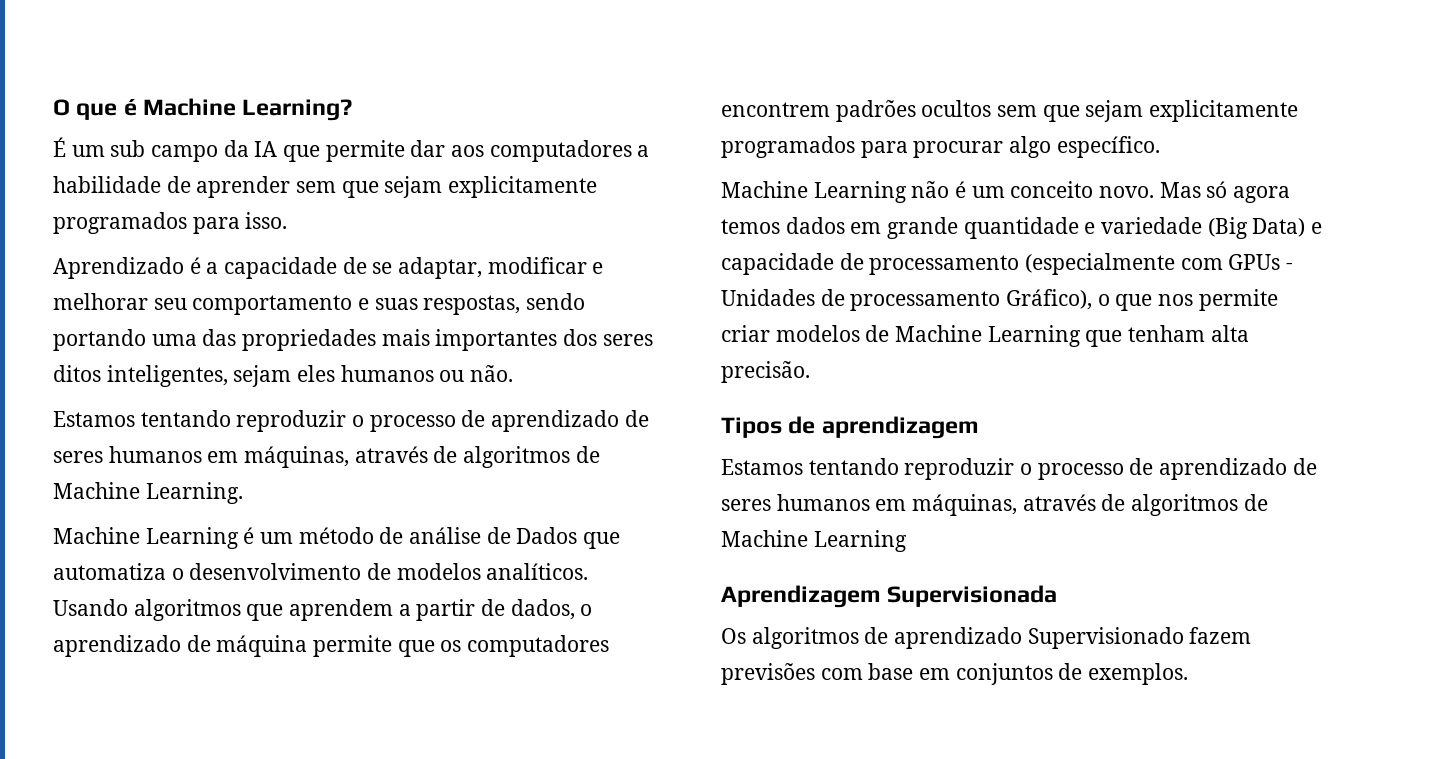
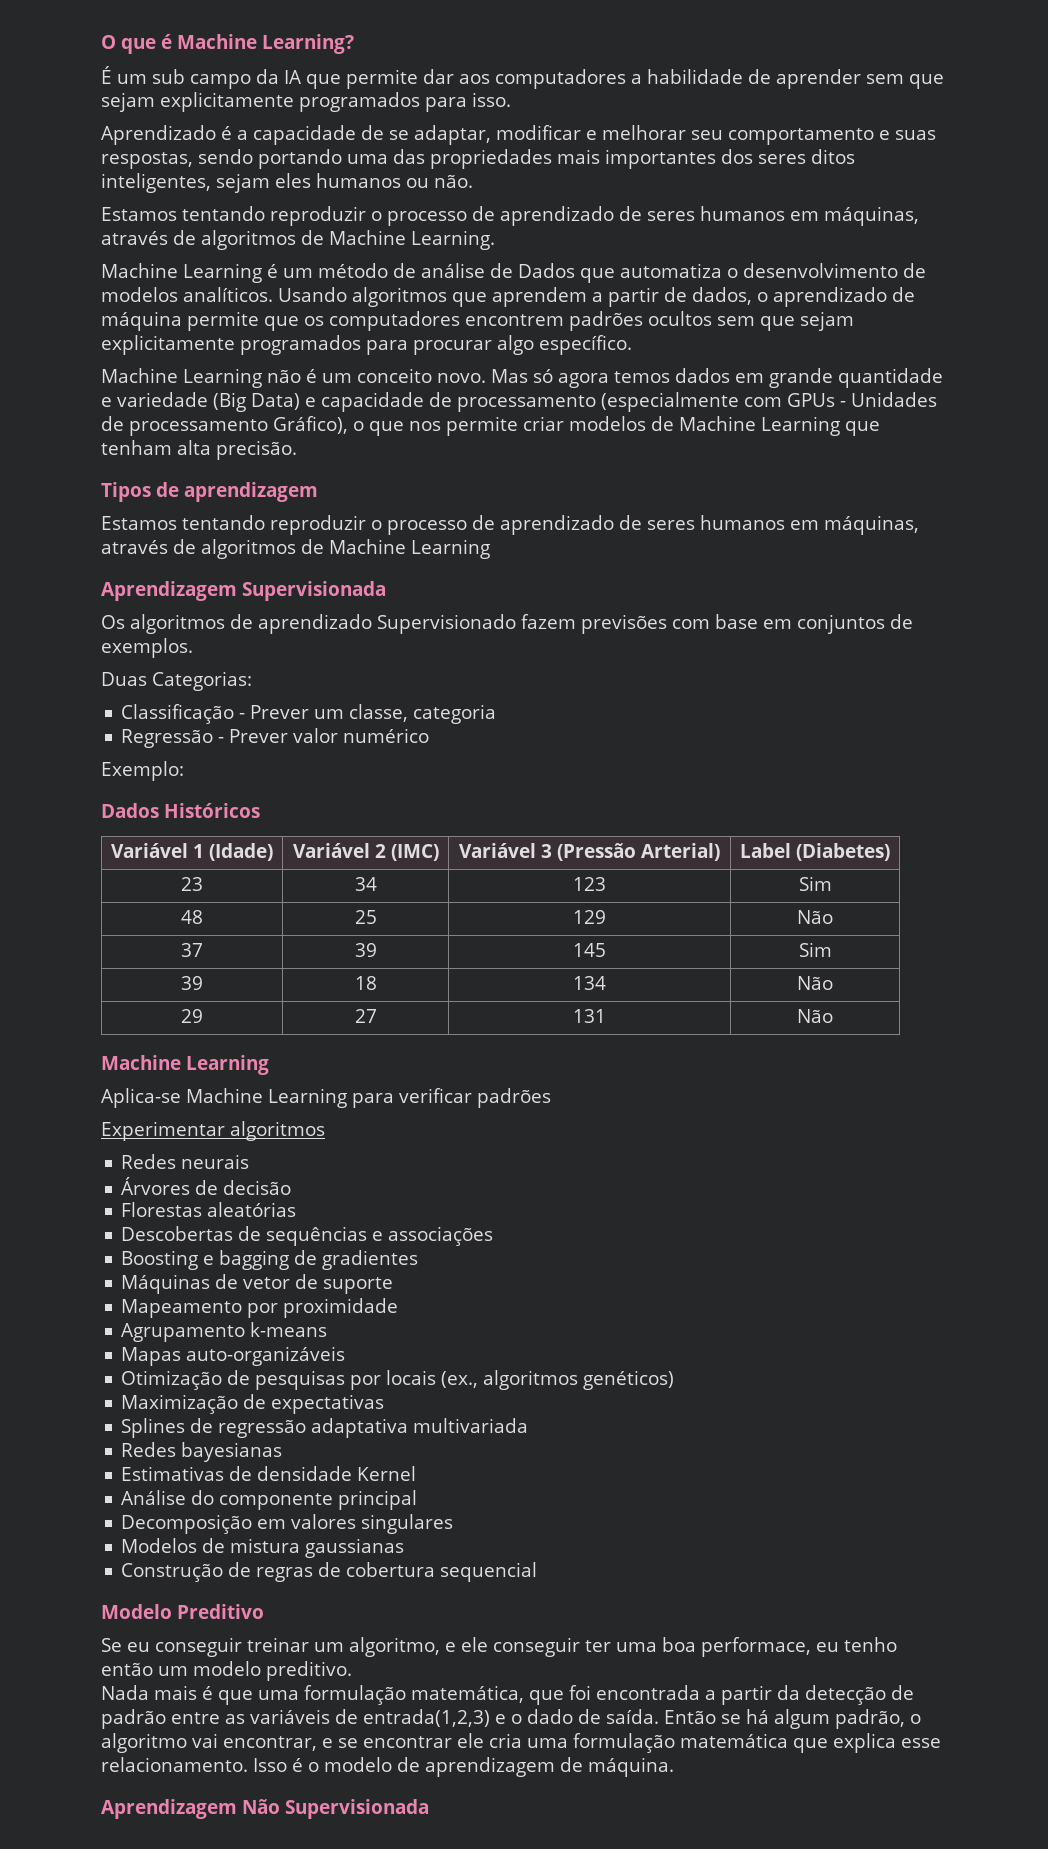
+ Duas Categorias:
+ Classificação - Prever um classe, categoria
+ Regressão - Prever valor numérico
+ Exemplo:
+ Dados Históricos
+ Variável 1 (Idade) | Variável 2 (IMC) | Variável 3 (Pressão Arterial) | Label (Diabetes)
+ 23 | 34 | 123 | Sim
+ 48 | 25 | 129 | Não
+ 37 | 39 | 145 | Sim
+ 39 | 18 | 134 | Não
+ 29 | 27 | 131 | Não
+ Machine Learning
+ Aplica-se Machine Learning para verificar padrões
+ Experimentar algoritmos
+ Redes neurais
+ Árvores de decisão
+ Florestas aleatórias
+ Descobertas de sequências e associações
+ Boosting e bagging de gradientes
+ Máquinas de vetor de suporte
+ Mapeamento por proximidade
+ Agrupamento k-means
+ Mapas auto-organizáveis
+ Otimização de pesquisas por locais (ex., algoritmos genéticos)
+ Maximização de expectativas
+ Splines de regressão adaptativa multivariada
+ Redes bayesianas
+ Estimativas de densidade Kernel
+ Análise do componente principal
+ Decomposição em valores singulares
+ Modelos de mistura gaussianas
+ Construção de regras de cobertura sequencial
+ Modelo Preditivo
+ Se eu conseguir treinar um algoritmo, e ele conseguir ter uma boa performace, eu tenho então um modelo preditivo.
+ Nada mais é que uma formulação matemática, que foi encontrada a partir da detecção de padrão entre as variáveis de entrada(1,2,3) e o dado de saída. Então se há algum padrão, o algoritmo vai encontrar, e se encontrar ele cria uma formulação matemática que explica esse relacionamento. Isso é o modelo de aprendizagem de máquina.
+ Aprendizagem Não Supervisionada

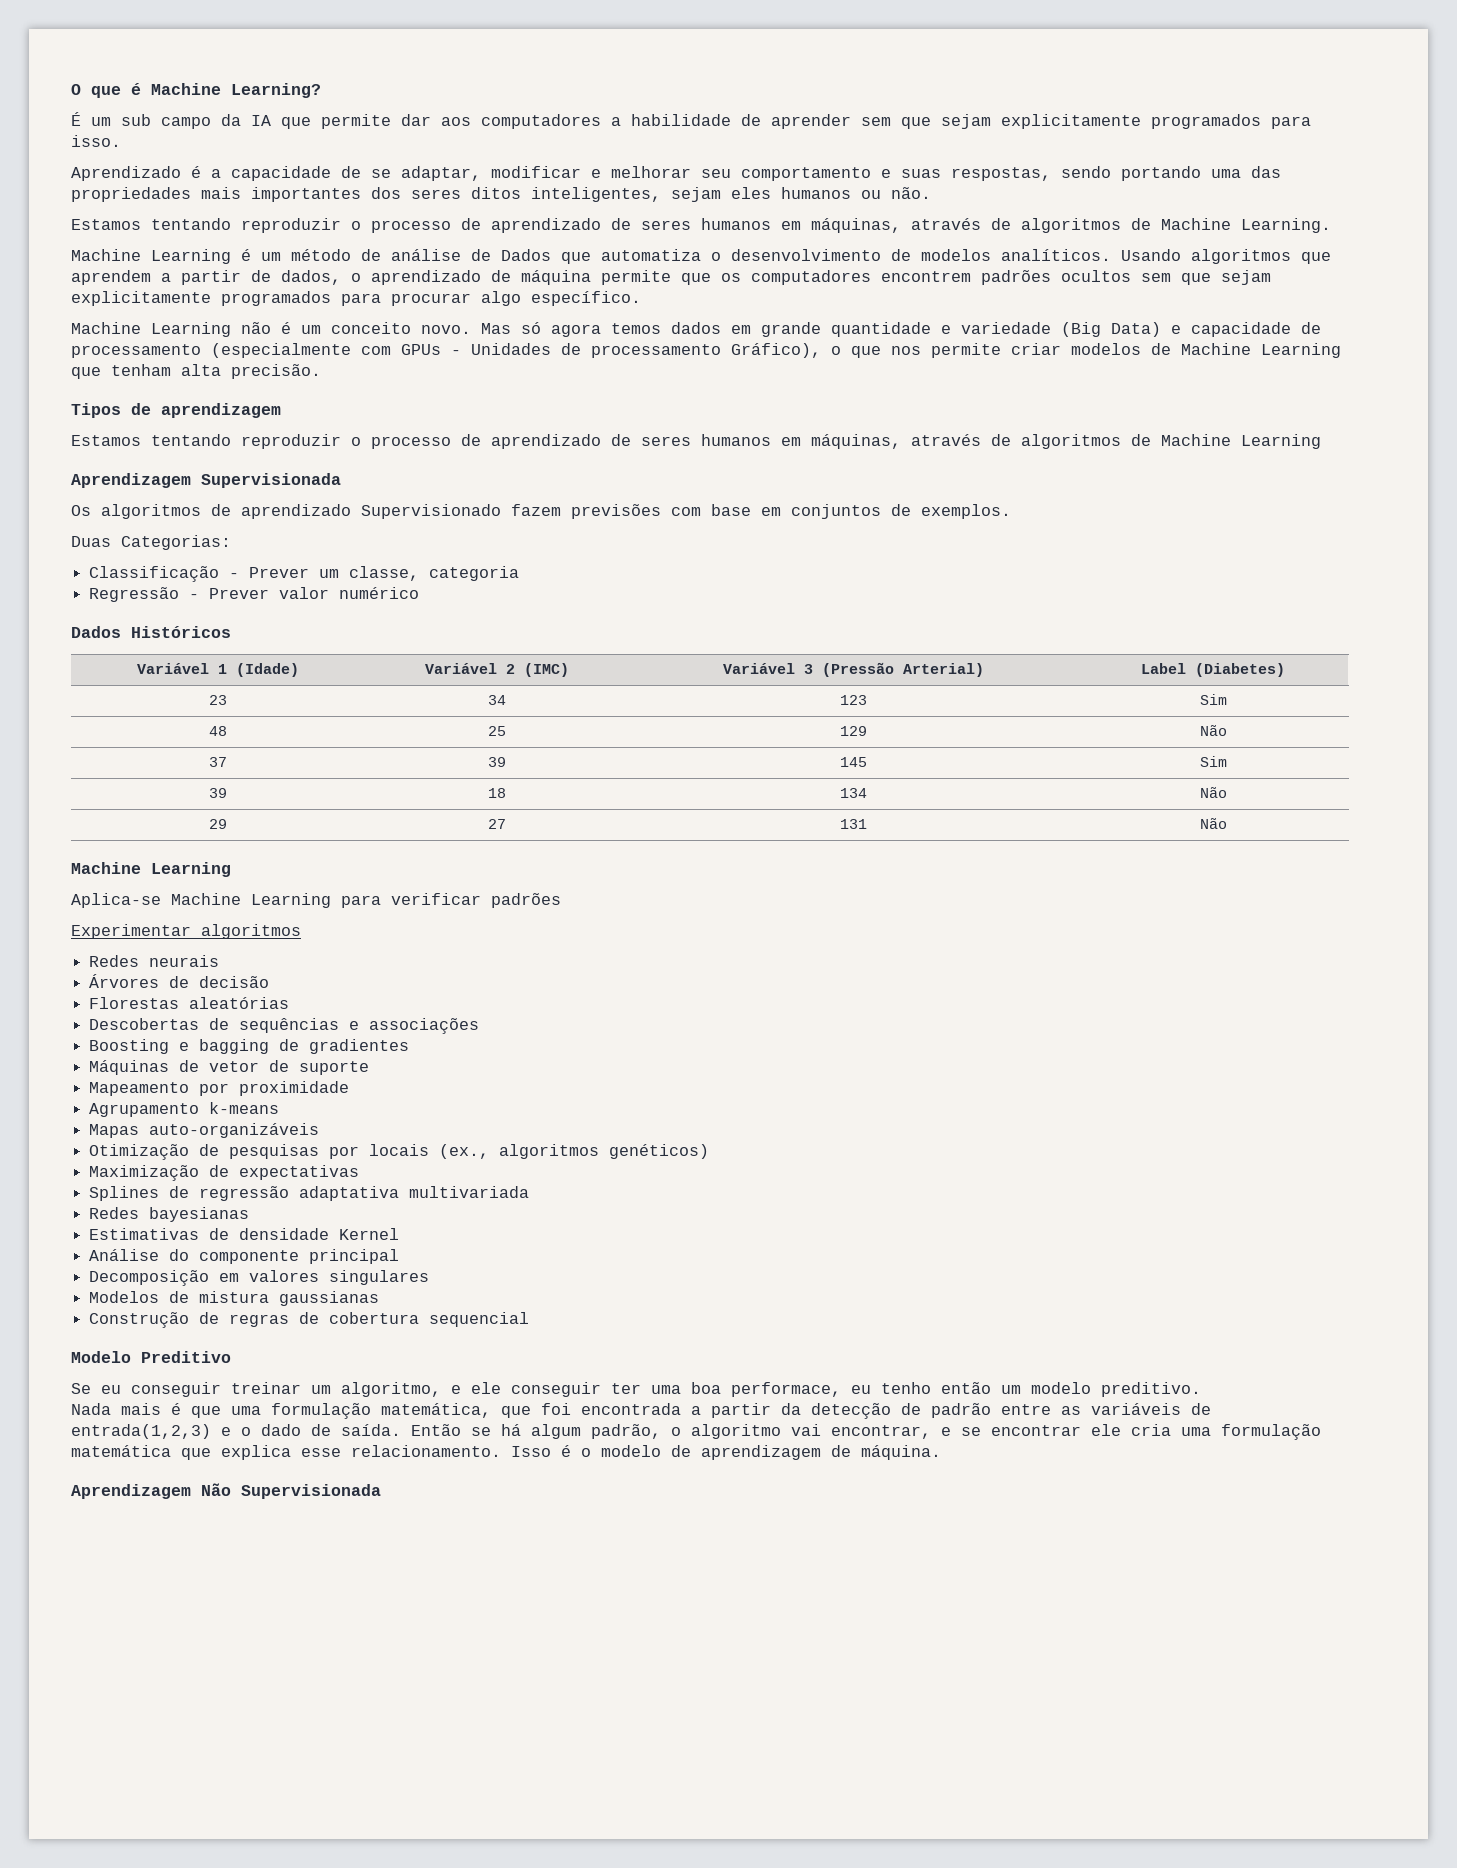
- Exemplo:

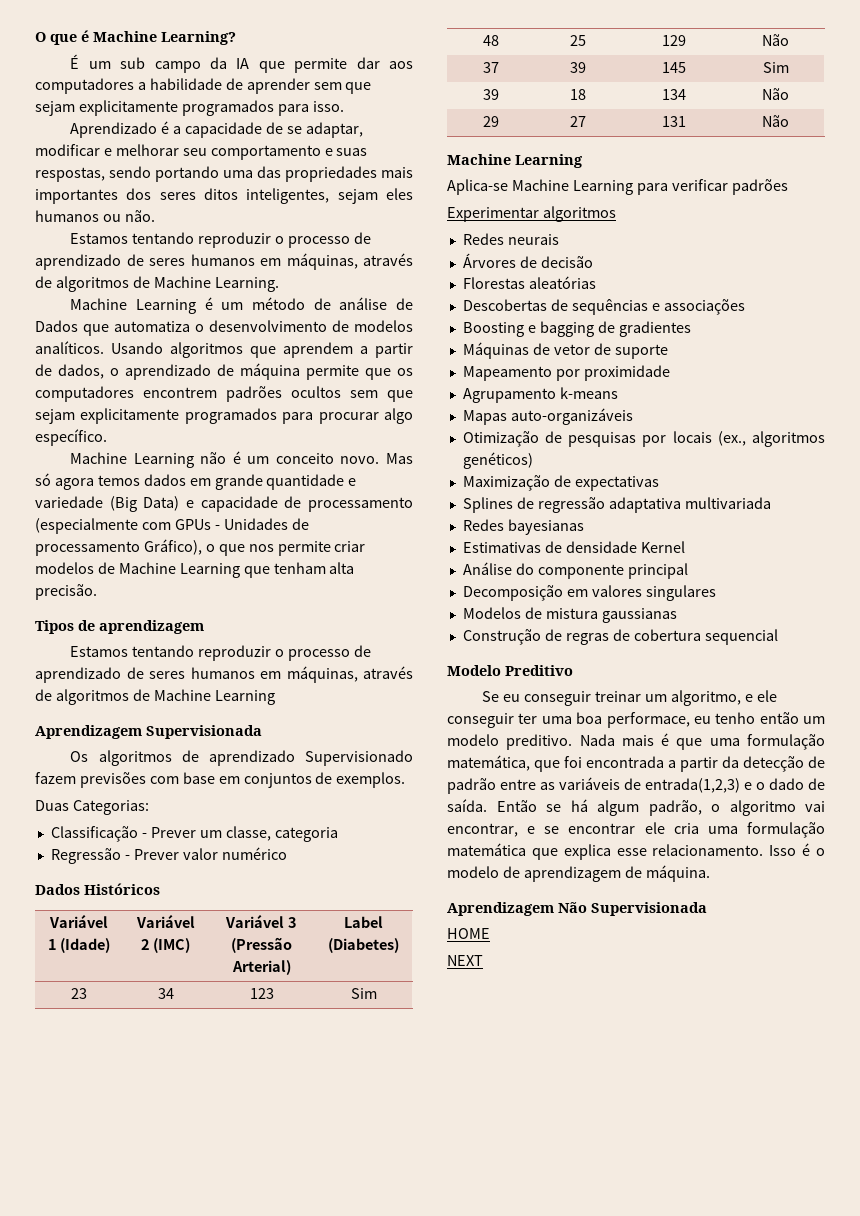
- Se eu conseguir treinar um algoritmo, e ele conseguir ter uma boa performace, eu tenho então um modelo preditivo.
- Nada mais é que uma formulação matemática, que foi encontrada a partir da detecção de padrão entre as variáveis de entrada(1,2,3) e o dado de saída.
+ Se eu conseguir treinar um algoritmo, e ele conseguir ter uma boa performace, eu tenho então um modelo preditivo. Nada mais é que uma formulação matemática, que foi encontrada a partir da detecção de padrão entre as variáveis de entrada(1,2,3) e o dado de saída.
+ HOME
+ NEXT

